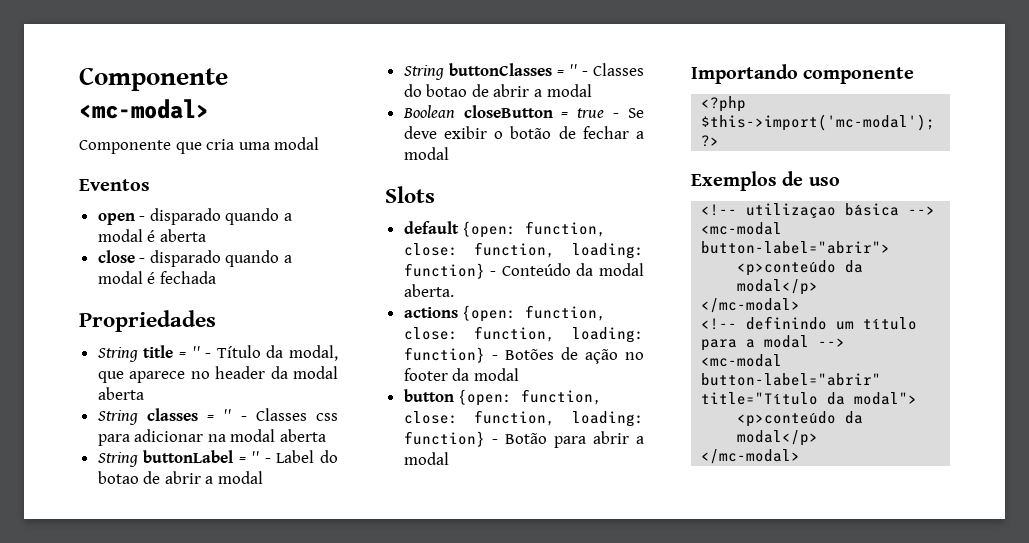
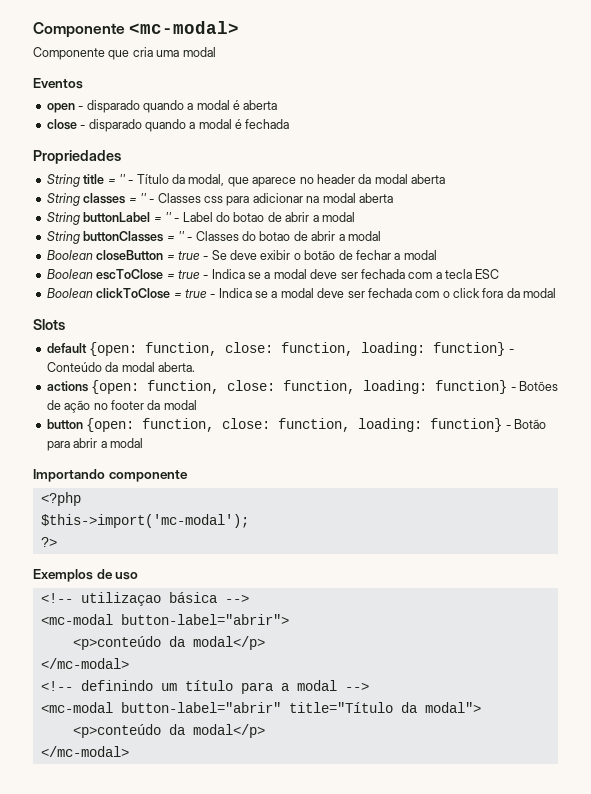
+ Boolean escToClose = true - Indica se a modal deve ser fechada com a tecla ESC
+ Boolean clickToClose = true - Indica se a modal deve ser fechada com o click fora da modal

